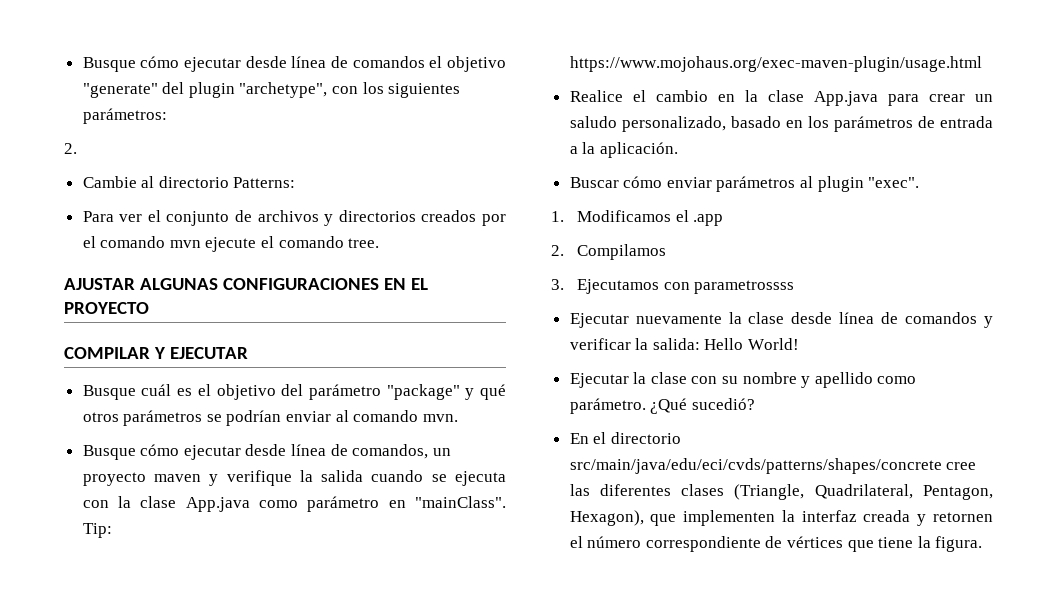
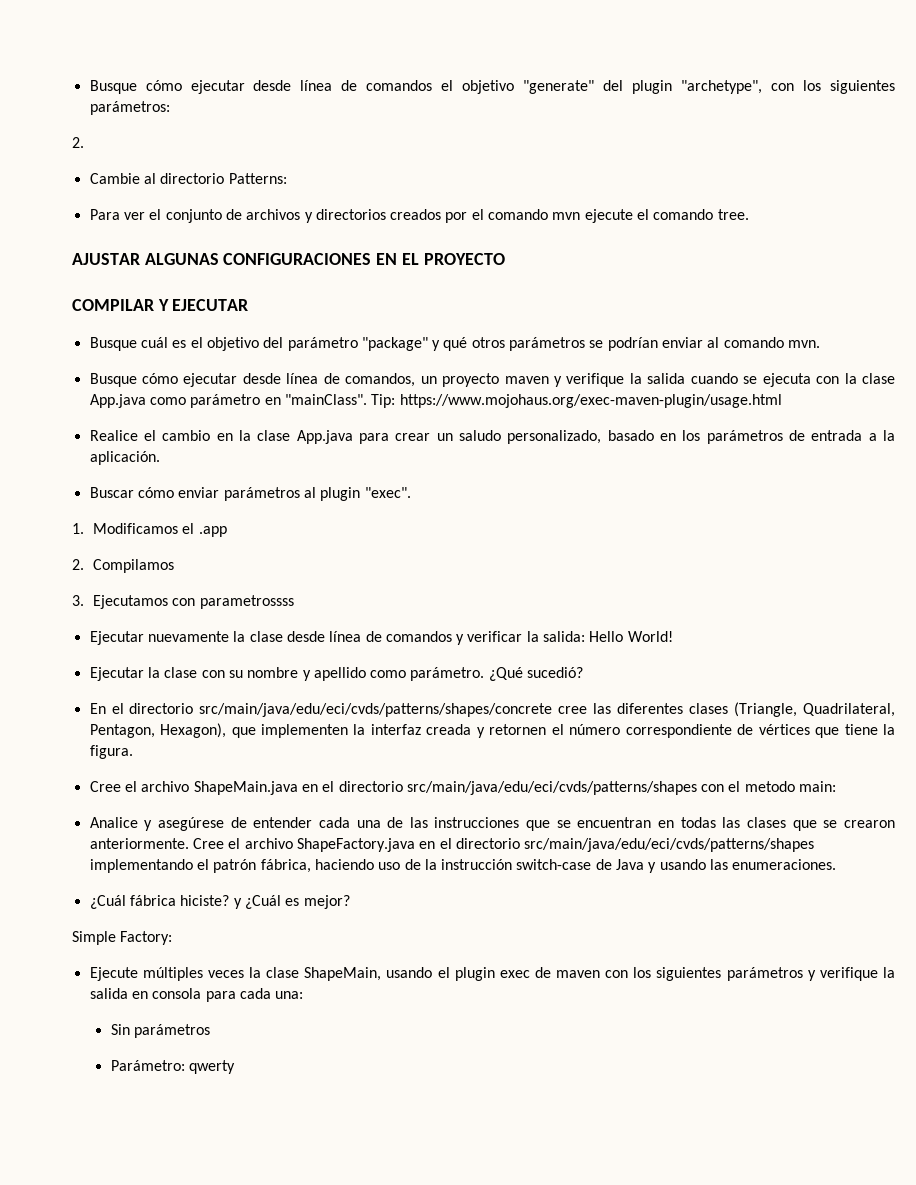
+ Cree el archivo ShapeMain.java en el directorio src/main/java/edu/eci/cvds/patterns/shapes con el metodo main:
+ Analice y asegúrese de entender cada una de las instrucciones que se encuentran en todas las clases que se crearon anteriormente. Cree el archivo ShapeFactory.java en el directorio src/main/java/edu/eci/cvds/patterns/shapes implementando el patrón fábrica, haciendo uso de la instrucción switch-case de Java y usando las enumeraciones.
+ ¿Cuál fábrica hiciste? y ¿Cuál es mejor?
+ Simple Factory:
+ Ejecute múltiples veces la clase ShapeMain, usando el plugin exec de maven con los siguientes parámetros y verifique la salida en consola para cada una:
+ Sin parámetros
+ Parámetro: qwerty

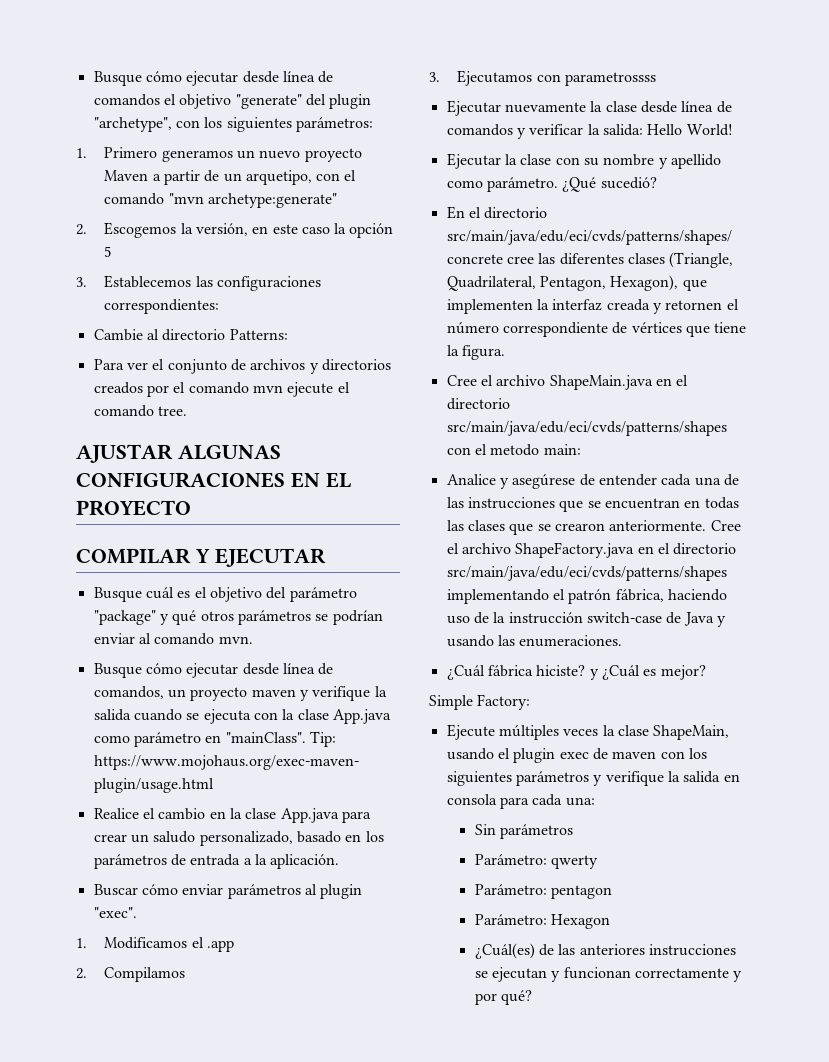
  Busque cómo ejecutar desde línea de comandos el objetivo "generate" del plugin "archetype", con los siguientes parámetros:
- 2.
+ 1. Primero generamos un nuevo proyecto Maven a partir de un arquetipo, con el comando "mvn archetype:generate"
+ 2. Escogemos la versión, en este caso la opción 5
+ 3. Establecemos las configuraciones correspondientes:
+ Parámetro: pentagon
+ Parámetro: Hexagon
+ ¿Cuál(es) de las anteriores instrucciones se ejecutan y funcionan correctamente y por qué?

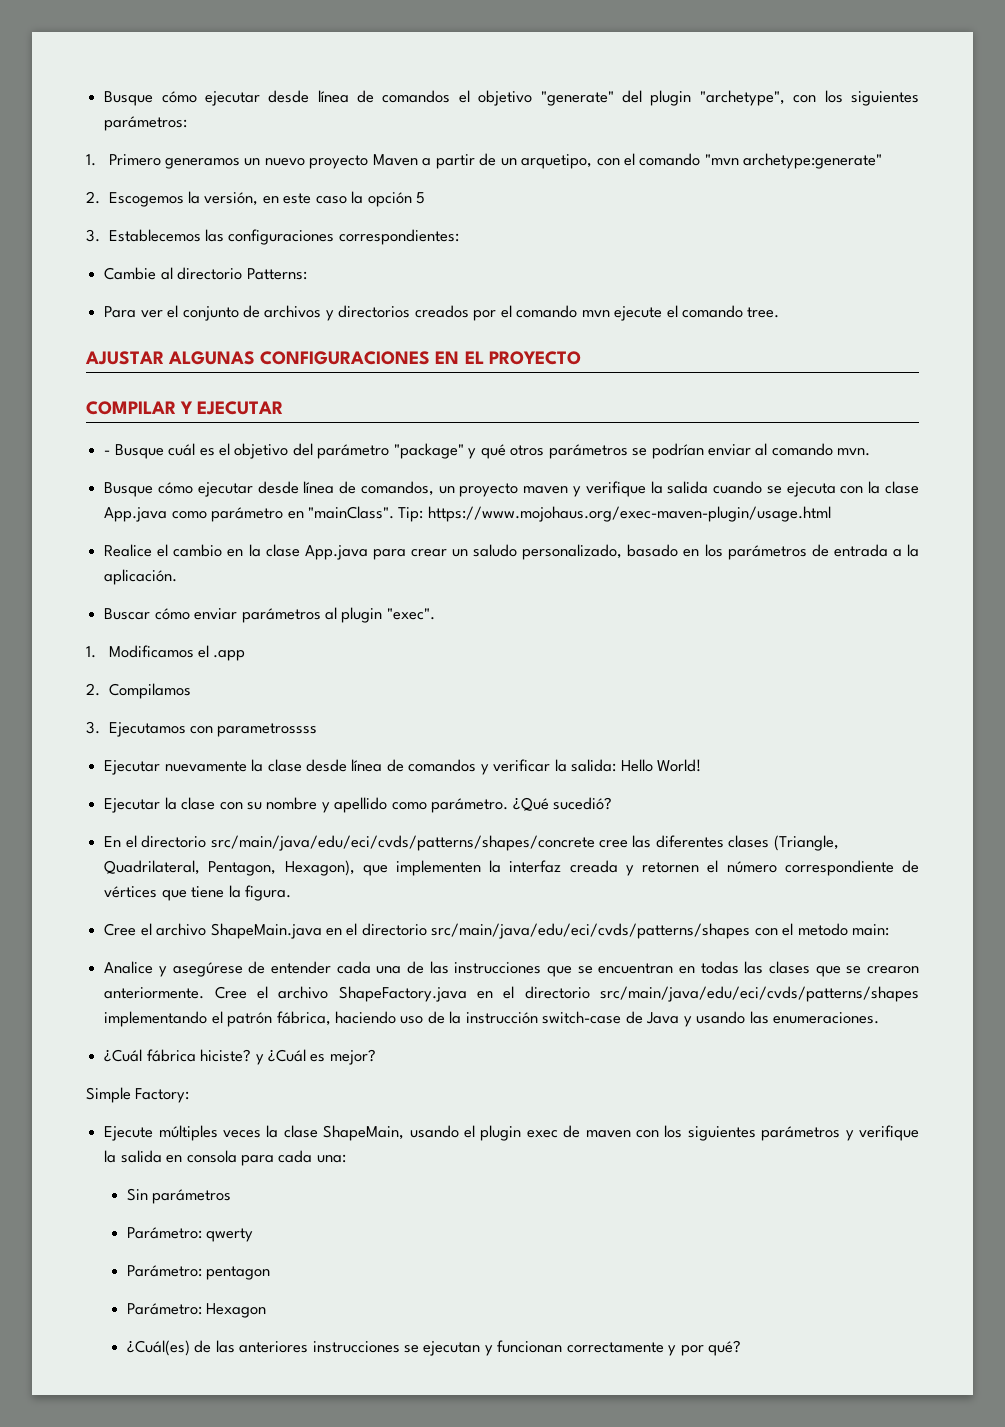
- Busque cuál es el objetivo del parámetro "package" y qué otros parámetros se podrían enviar al comando mvn.
+ - Busque cuál es el objetivo del parámetro "package" y qué otros parámetros se podrían enviar al comando mvn.

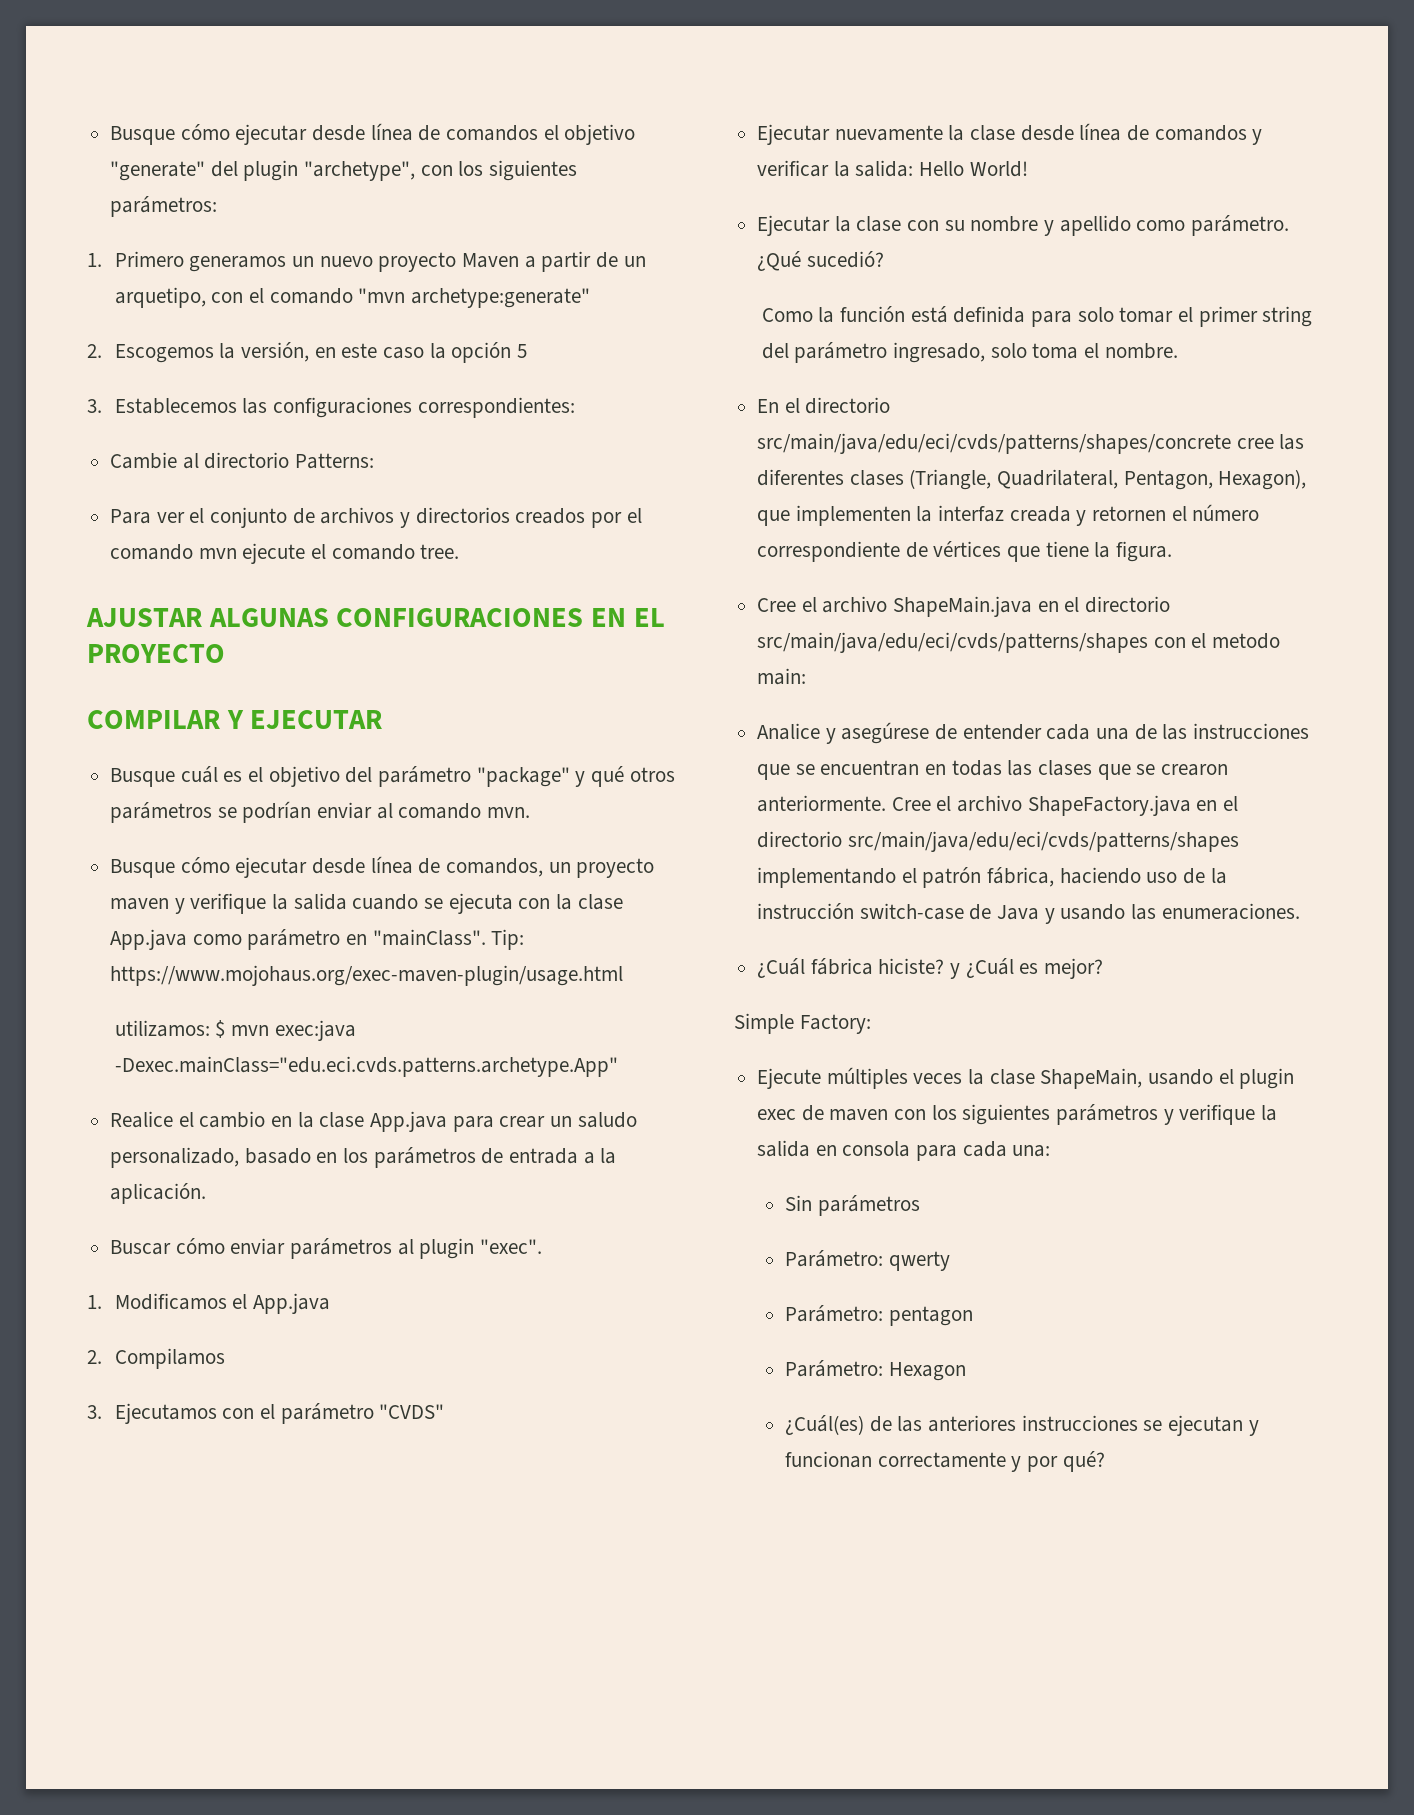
- - Busque cuál es el objetivo del parámetro "package" y qué otros parámetros se podrían enviar al comando mvn.
+ Busque cuál es el objetivo del parámetro "package" y qué otros parámetros se podrían enviar al comando mvn.
+ utilizamos: $ mvn exec:java -Dexec.mainClass="edu.eci.cvds.patterns.archetype.App"
- 1. Modificamos el .app
+ 1. Modificamos el App.java
- 3. Ejecutamos con parametrossss
+ 3. Ejecutamos con el parámetro "CVDS"
+ Como la función está definida para solo tomar el primer string del parámetro ingresado, solo toma el nombre.

